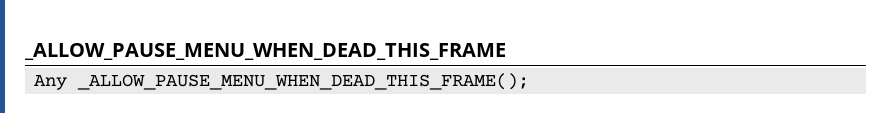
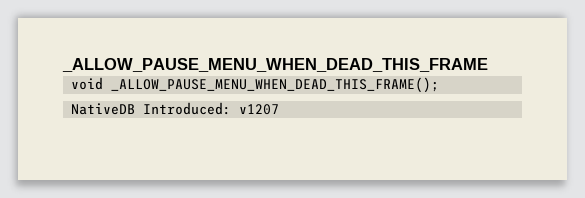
- Any _ALLOW_PAUSE_MENU_WHEN_DEAD_THIS_FRAME();
+ void _ALLOW_PAUSE_MENU_WHEN_DEAD_THIS_FRAME();
+ NativeDB Introduced: v1207

